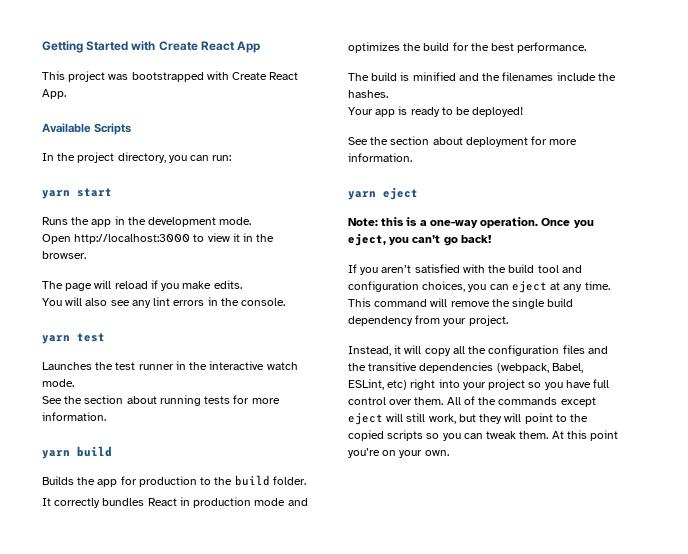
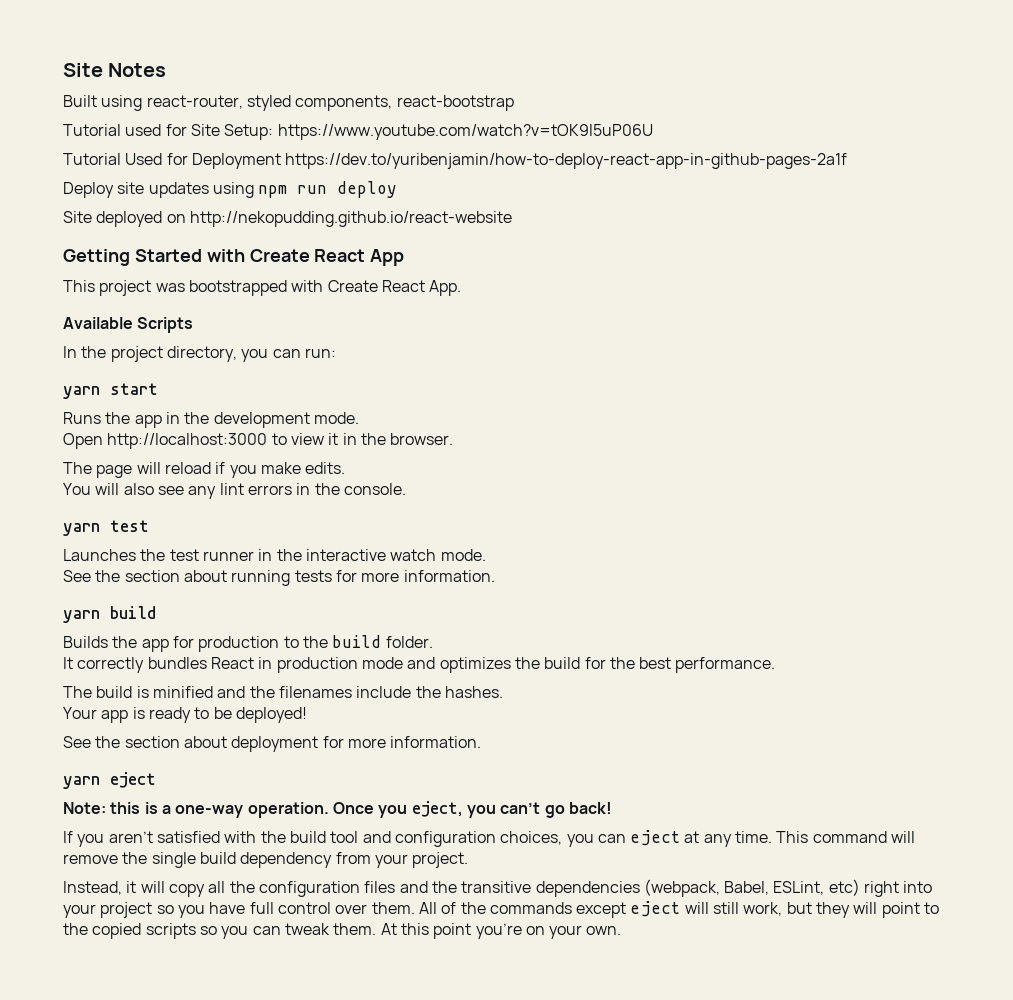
+ Site Notes
+ Built using react-router, styled components, react-bootstrap
+ Tutorial used for Site Setup: https://www.youtube.com/watch?v=tOK9l5uP06U
+ Tutorial Used for Deployment https://dev.to/yuribenjamin/how-to-deploy-react-app-in-github-pages-2a1f
+ Deploy site updates using npm run deploy
+ Site deployed on http://nekopudding.github.io/react-website

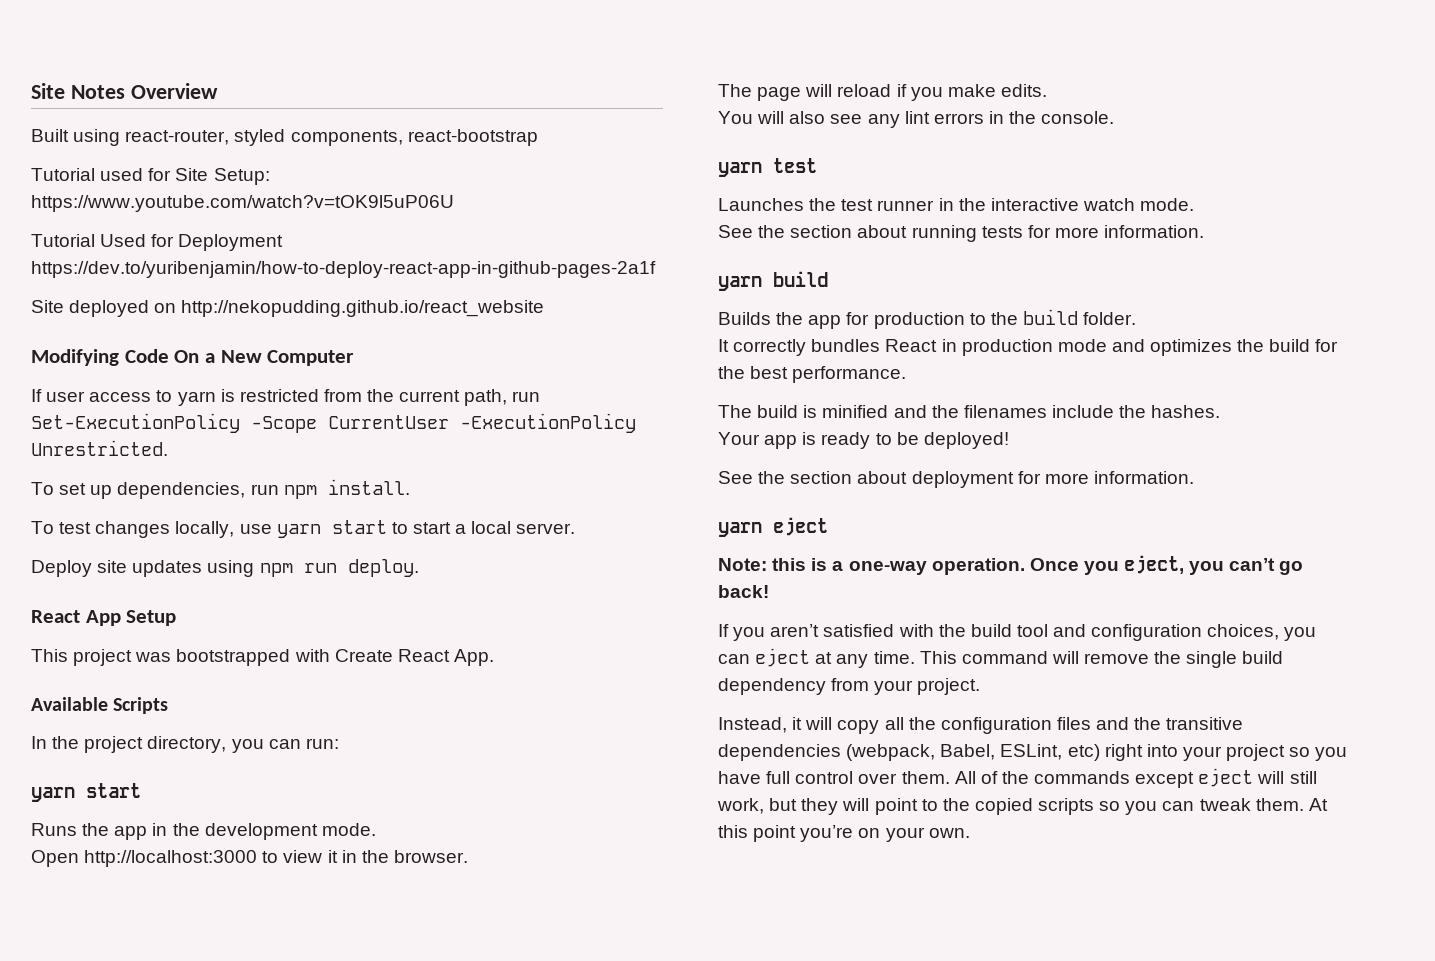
- Site Notes
+ Site Notes Overview
+ Site deployed on http://nekopudding.github.io/react_website
+ Modifying Code On a New Computer
+ If user access to yarn is restricted from the current path, run Set-ExecutionPolicy -Scope CurrentUser -ExecutionPolicy Unrestricted.
+ To set up dependencies, run npm install.
+ To test changes locally, use yarn start to start a local server.
- Deploy site updates using npm run deploy
- Site deployed on http://nekopudding.github.io/react-website
- Getting Started with Create React App
+ Deploy site updates using npm run deploy.
+ React App Setup

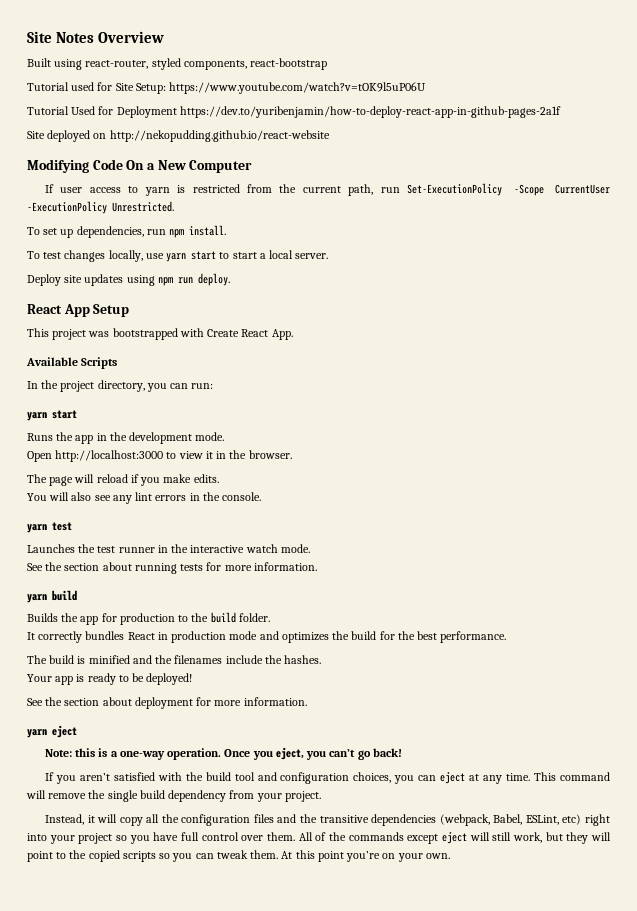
- Site deployed on http://nekopudding.github.io/react_website
+ Site deployed on http://nekopudding.github.io/react-website

